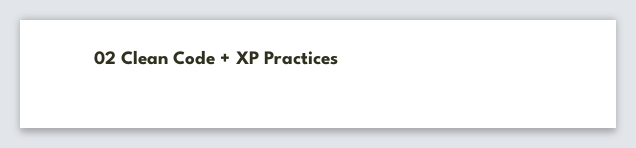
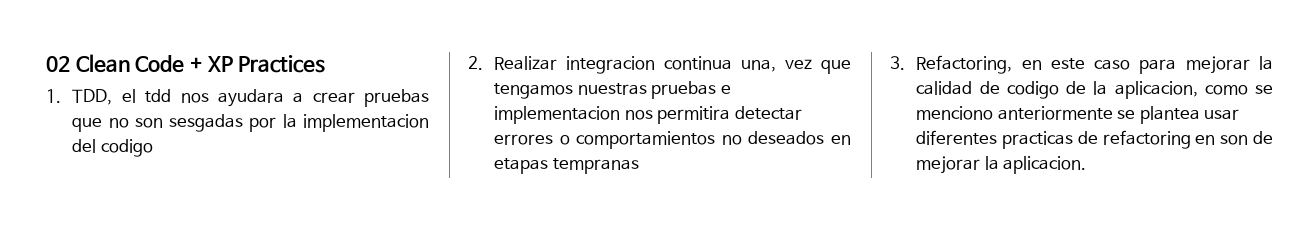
+ 1. TDD, el tdd nos ayudara a crear pruebas que no son sesgadas por la implementacion del codigo
+ 2. Realizar integracion continua una, vez que tengamos nuestras pruebas e implementacion nos permitira detectar errores o comportamientos no deseados en etapas tempranas
+ 3. Refactoring, en este caso para mejorar la calidad de codigo de la aplicacion, como se menciono anteriormente se plantea usar diferentes practicas de refactoring en son de mejorar la aplicacion.

